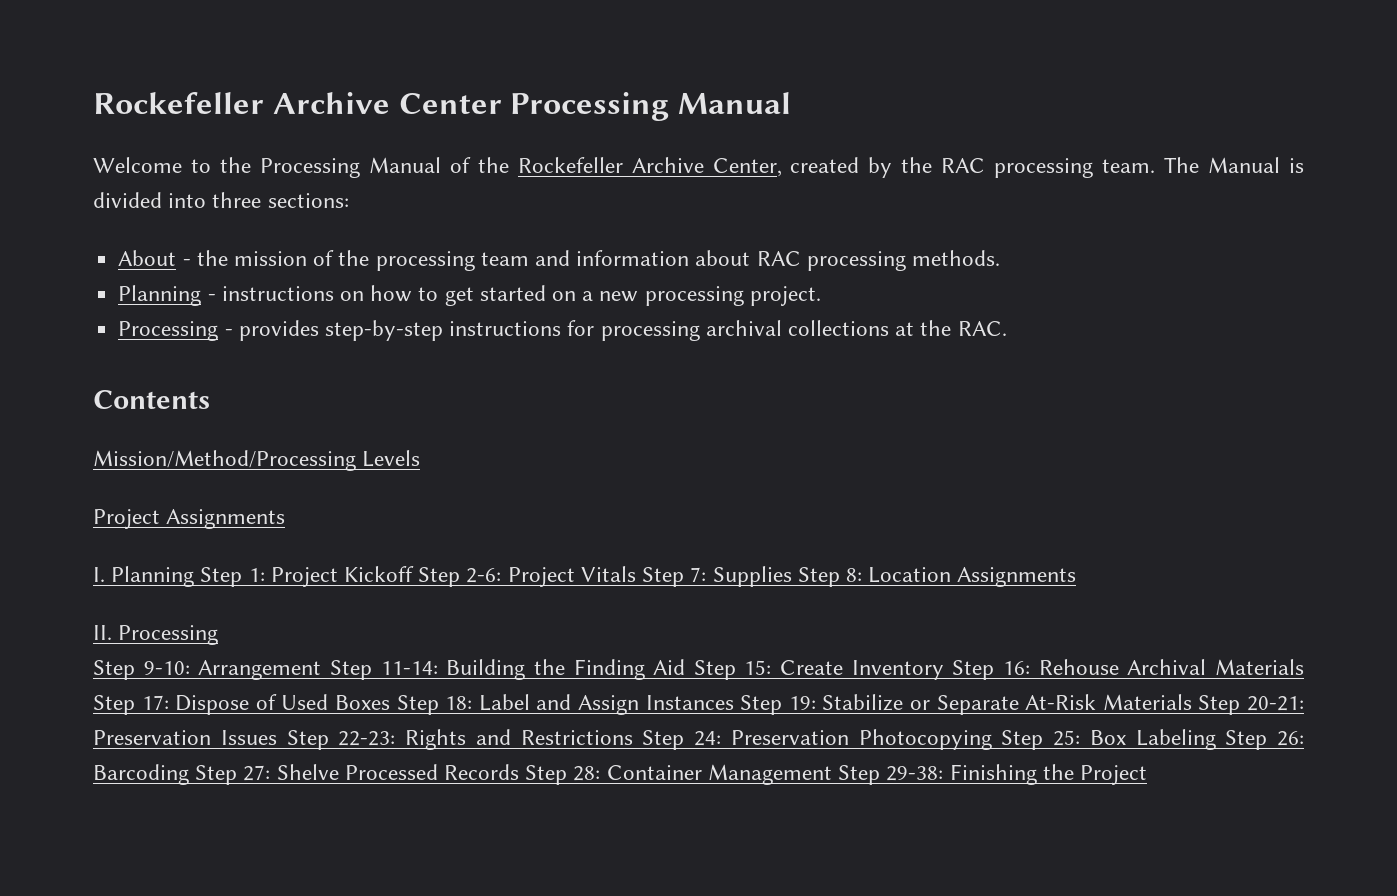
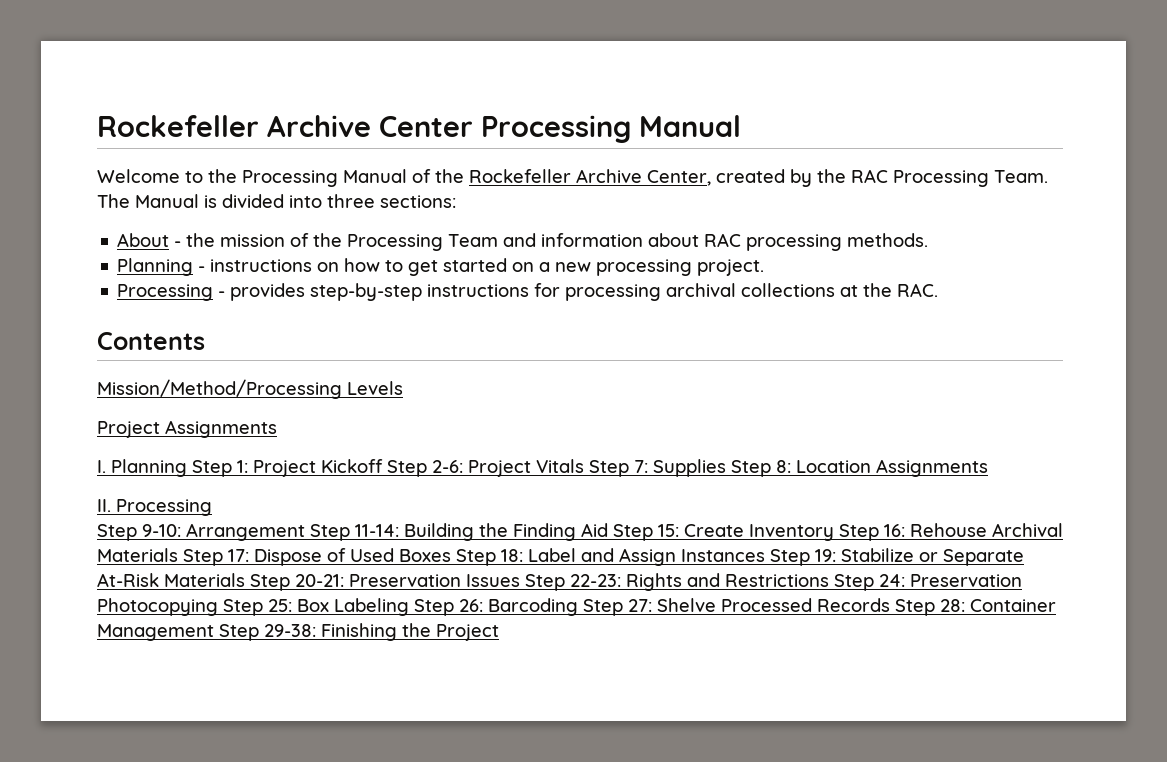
- Welcome to the Processing Manual of the Rockefeller Archive Center, created by the RAC processing team.
+ Welcome to the Processing Manual of the Rockefeller Archive Center, created by the RAC Processing Team.
- About - the mission of the processing team and information about RAC processing methods.
+ About - the mission of the Processing Team and information about RAC processing methods.

